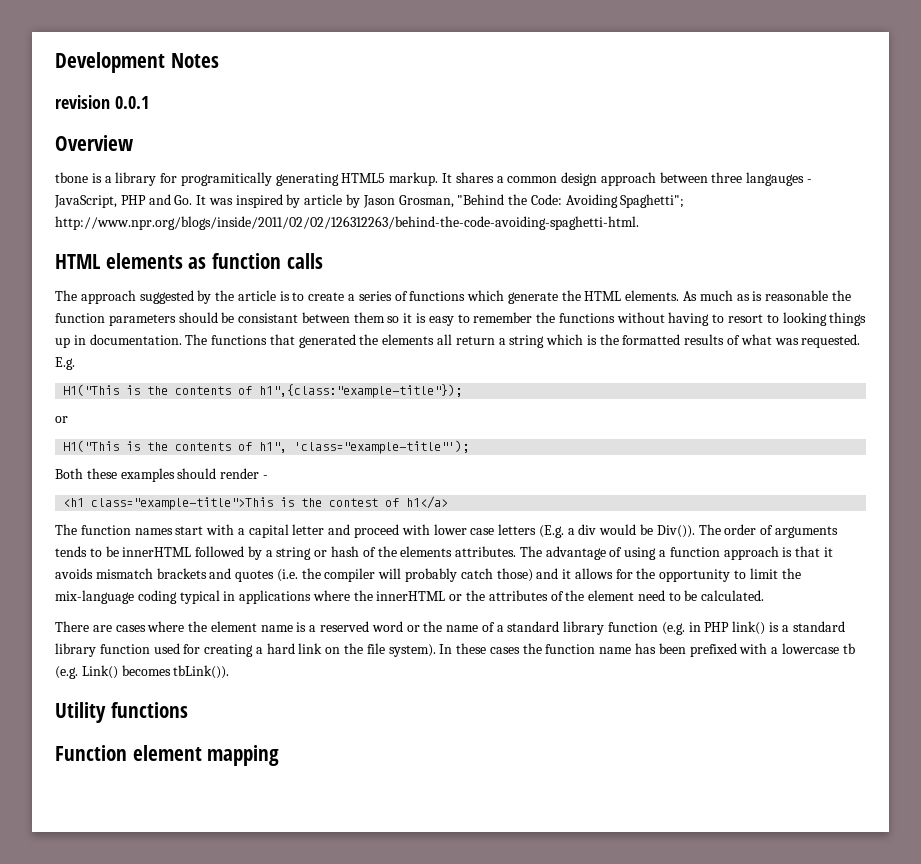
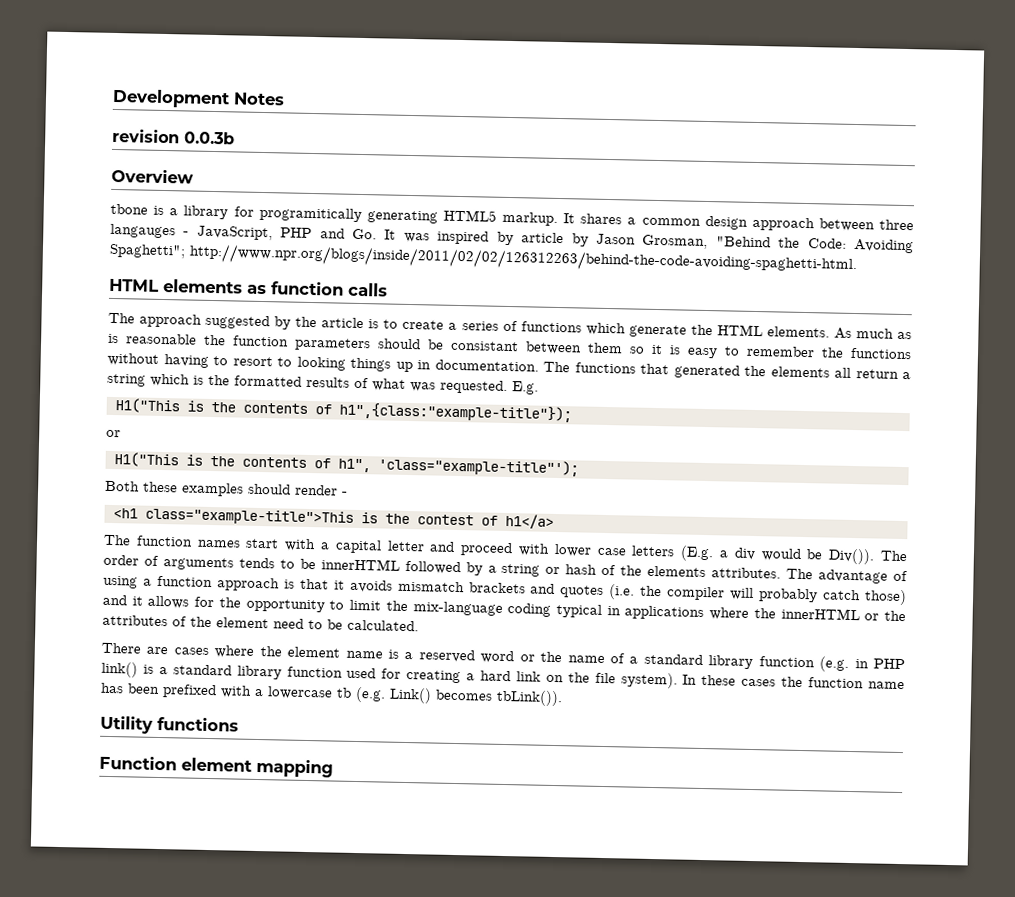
- revision 0.0.1
+ revision 0.0.3b

